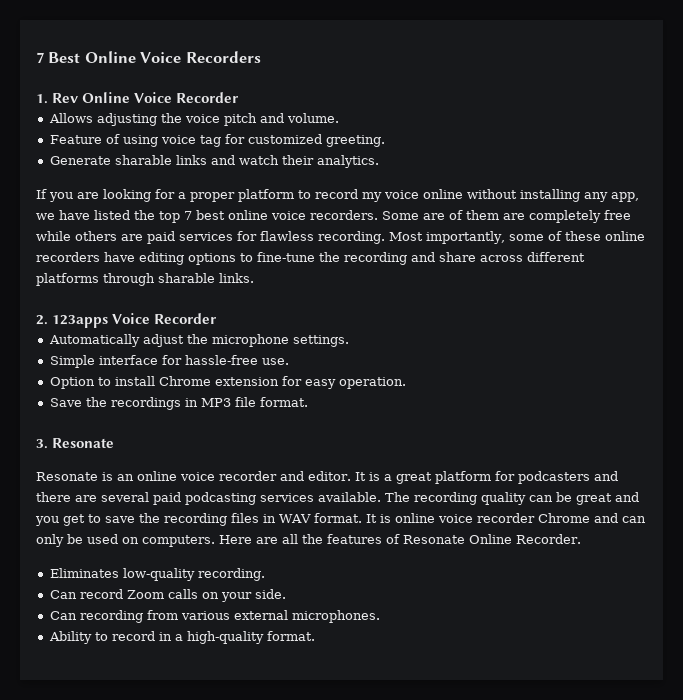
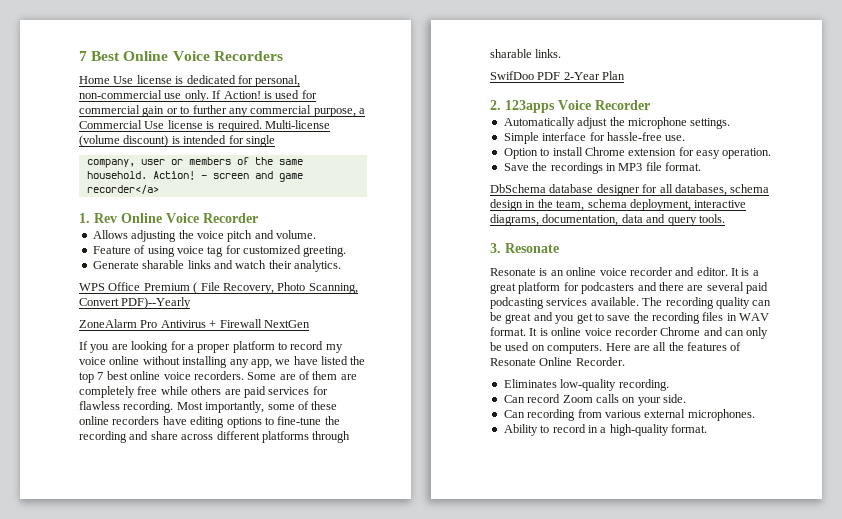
+ Home Use license is dedicated for personal, non-commercial use only. If Action! is used for commercial gain or to further any commercial purpose, a Commercial Use license is required. Multi-license (volume discount) is intended for single
+ company, user or members of the same household. Action! - screen and game recorder</a>
+ WPS Office Premium ( File Recovery, Photo Scanning, Convert PDF)--Yearly
+ ZoneAlarm Pro Antivirus + Firewall NextGen
+ SwifDoo PDF 2-Year Plan
+ DbSchema database designer for all databases, schema design in the team, schema deployment, interactive diagrams, documentation, data and query tools.

